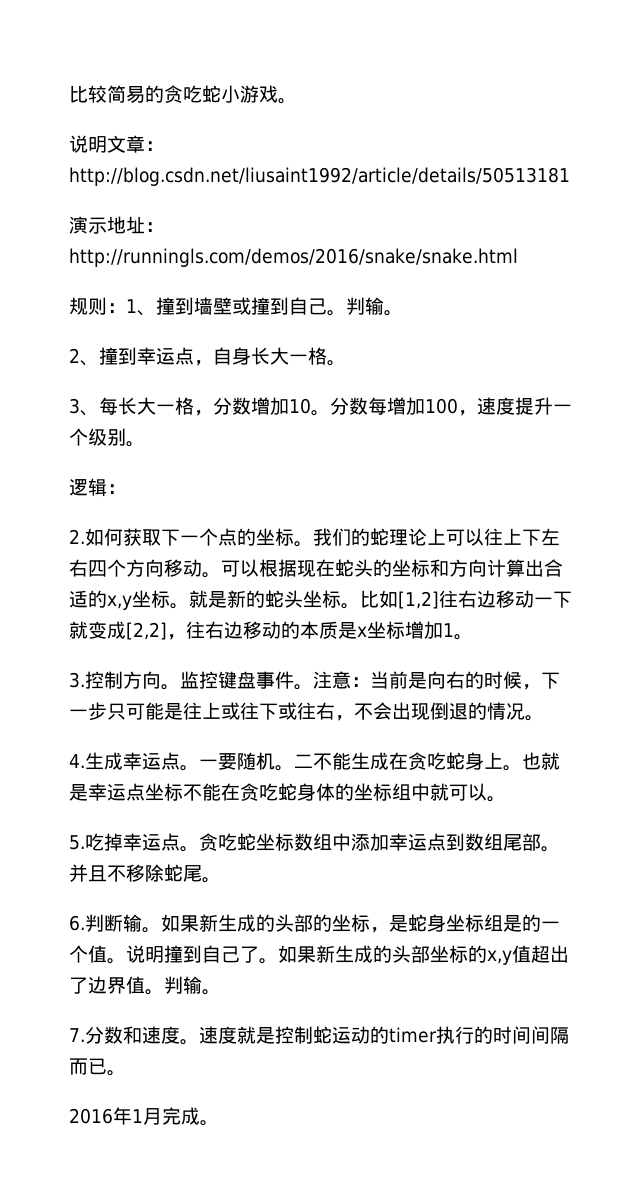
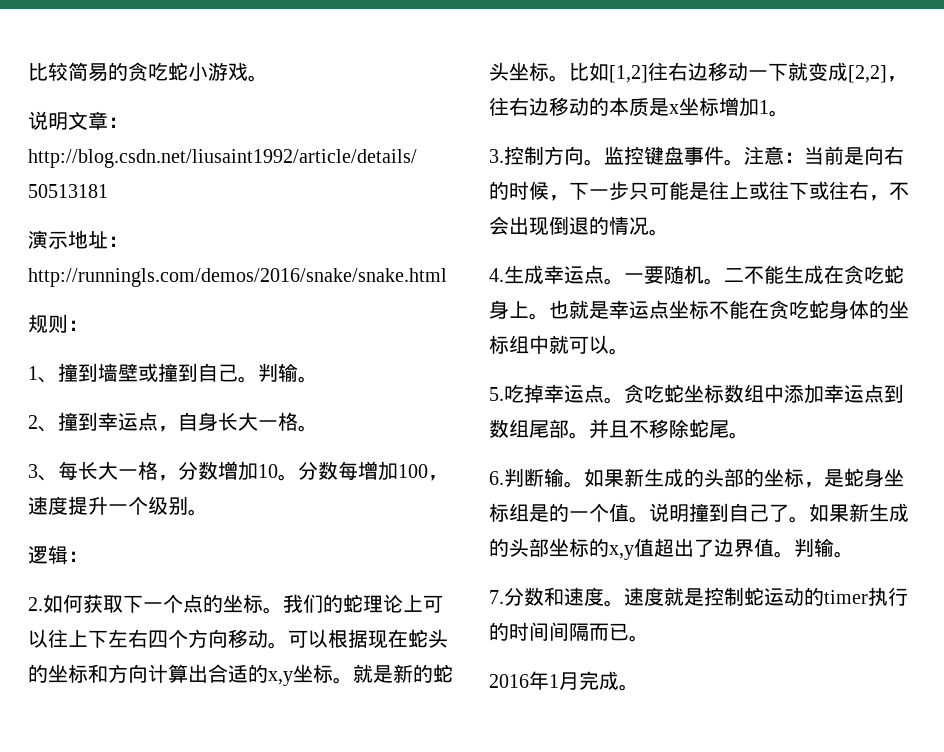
- 规则：1、撞到墙壁或撞到自己。
+ 规则：
+ 1、撞到墙壁或撞到自己。

